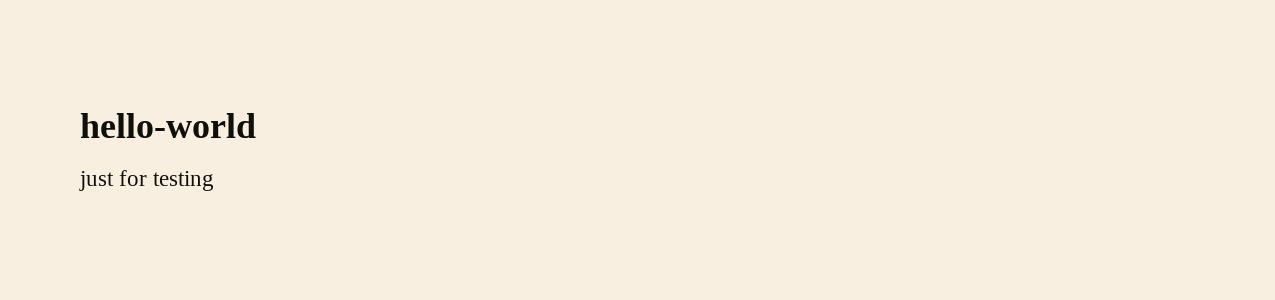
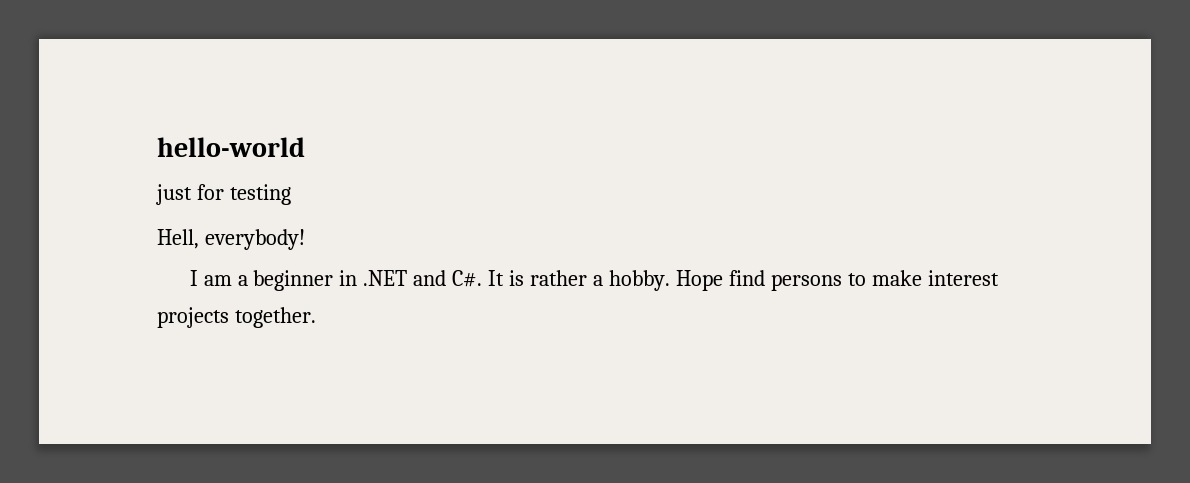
+ Hell, everybody!
+ I am a beginner in .NET and C#. It is rather a hobby. Hope find persons to make interest projects together.

